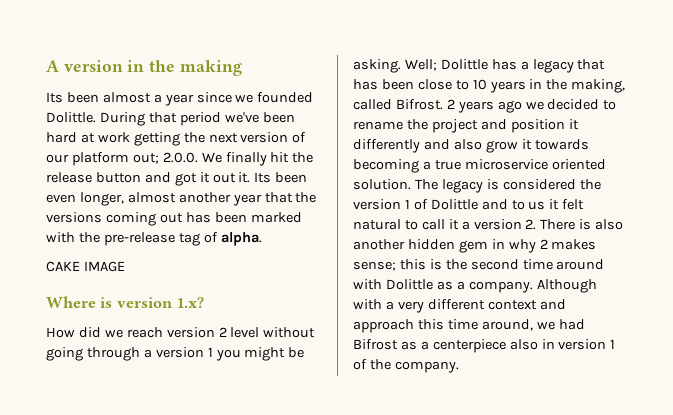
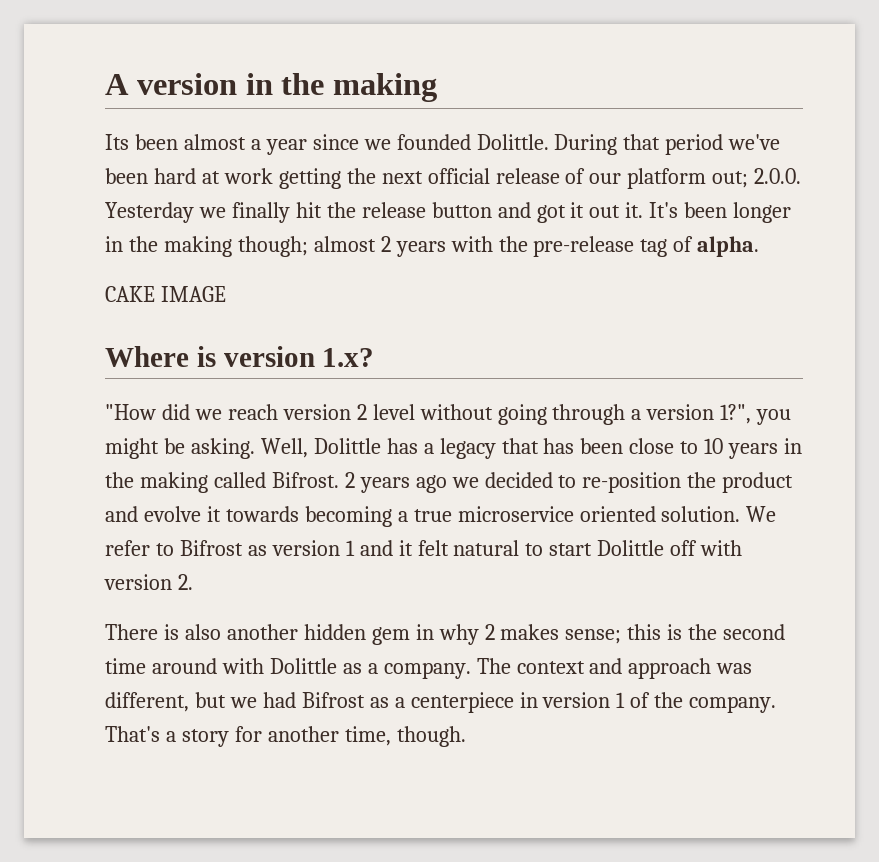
- During that period we've been hard at work getting the next version of our platform out; 2.0.0. We finally hit the release button and got it out it.
+ During that period we've been hard at work getting the next official release of our platform out; 2.0.0. Yesterday we finally hit the release button and got it out it.
- Its been even longer, almost another year that the versions coming out has been marked with the pre-release tag of alpha.
+ It's been longer in the making though; almost 2 years with the pre-release tag of alpha.
- How did we reach version 2 level without going through a version 1 you might be asking.
+ "How did we reach version 2 level without going through a version 1?", you might be asking.
- Well; Dolittle has a legacy that has been close to 10 years in the making, called Bifrost.
+ Well, Dolittle has a legacy that has been close to 10 years in the making called Bifrost.
- 2 years ago we decided to rename the project and position it differently and also grow it towards becoming a true microservice oriented solution.
+ 2 years ago we decided to re-position the product and evolve it towards becoming a true microservice oriented solution.
- The legacy is considered the version 1 of Dolittle and to us it felt natural to call it a version 2. There is also another hidden gem in why 2 makes sense; this is the second time around with Dolittle as a company.
+ We refer to Bifrost as version 1 and it felt natural to start Dolittle off with version 2.
+ There is also another hidden gem in why 2 makes sense; this is the second time around with Dolittle as a company.
- Although with a very different context and approach this time around, we had Bifrost as a centerpiece also in version 1 of the company.
+ The context and approach was different, but we had Bifrost as a centerpiece in version 1 of the company.
+ That's a story for another time, though.

